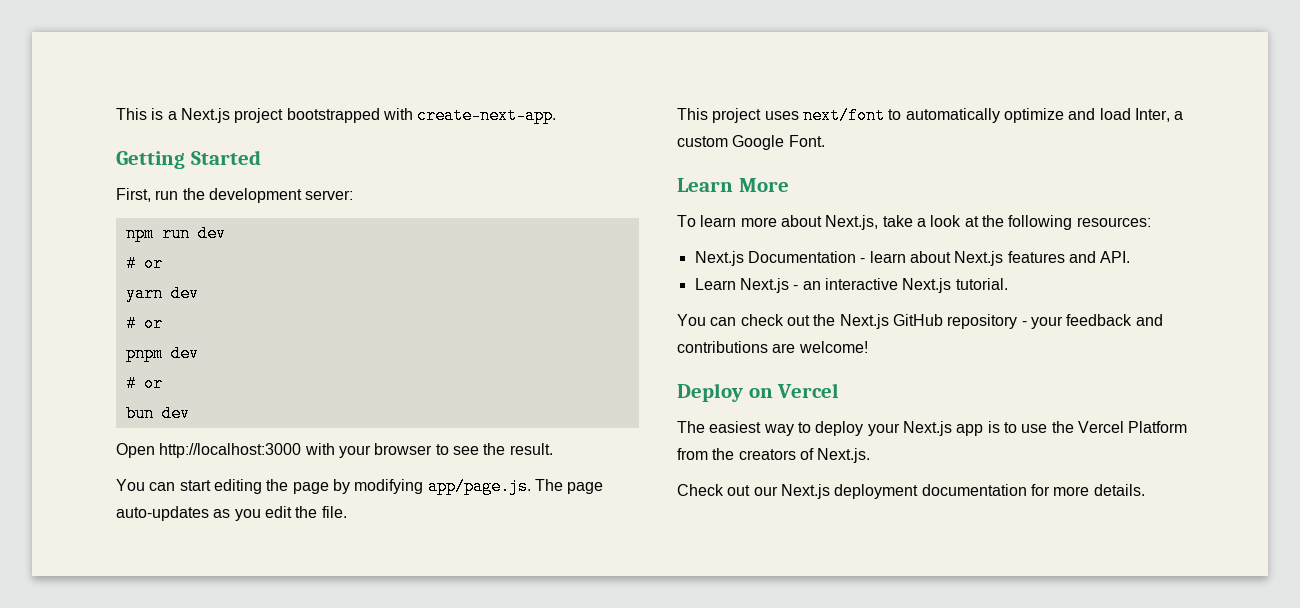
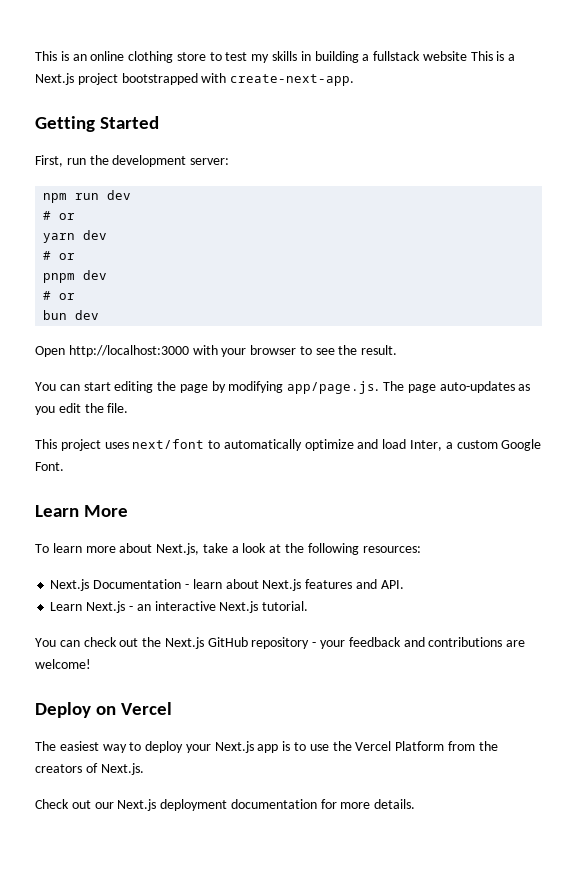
- This is a Next.js project bootstrapped with create-next-app.
+ This is an online clothing store to test my skills in building a fullstack website This is a Next.js project bootstrapped with create-next-app.

